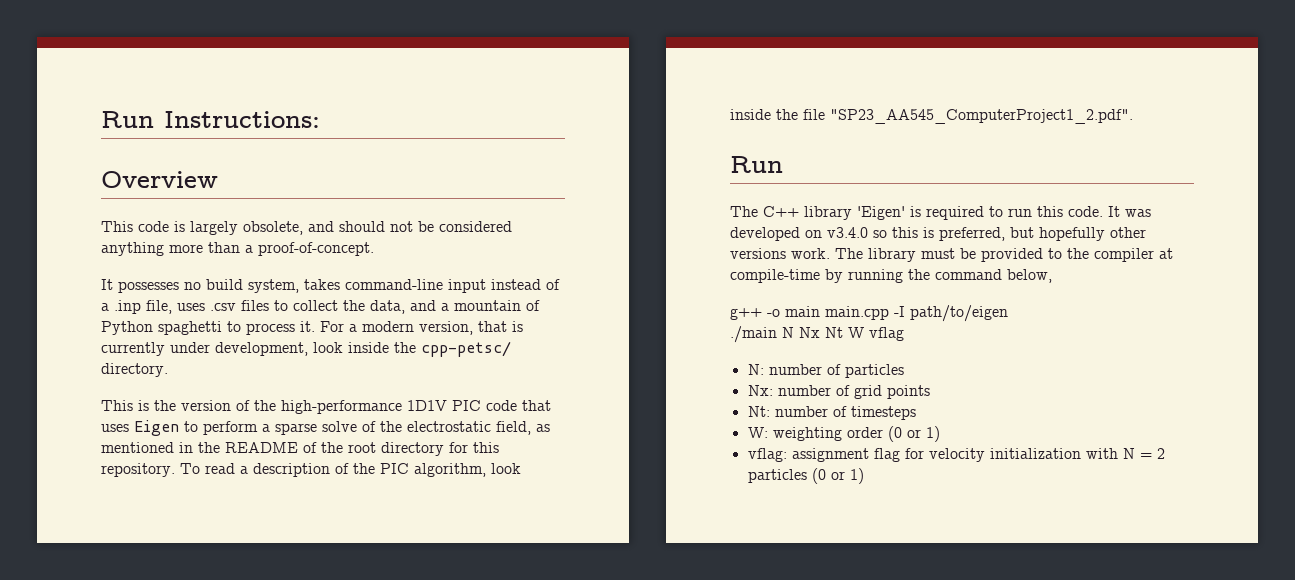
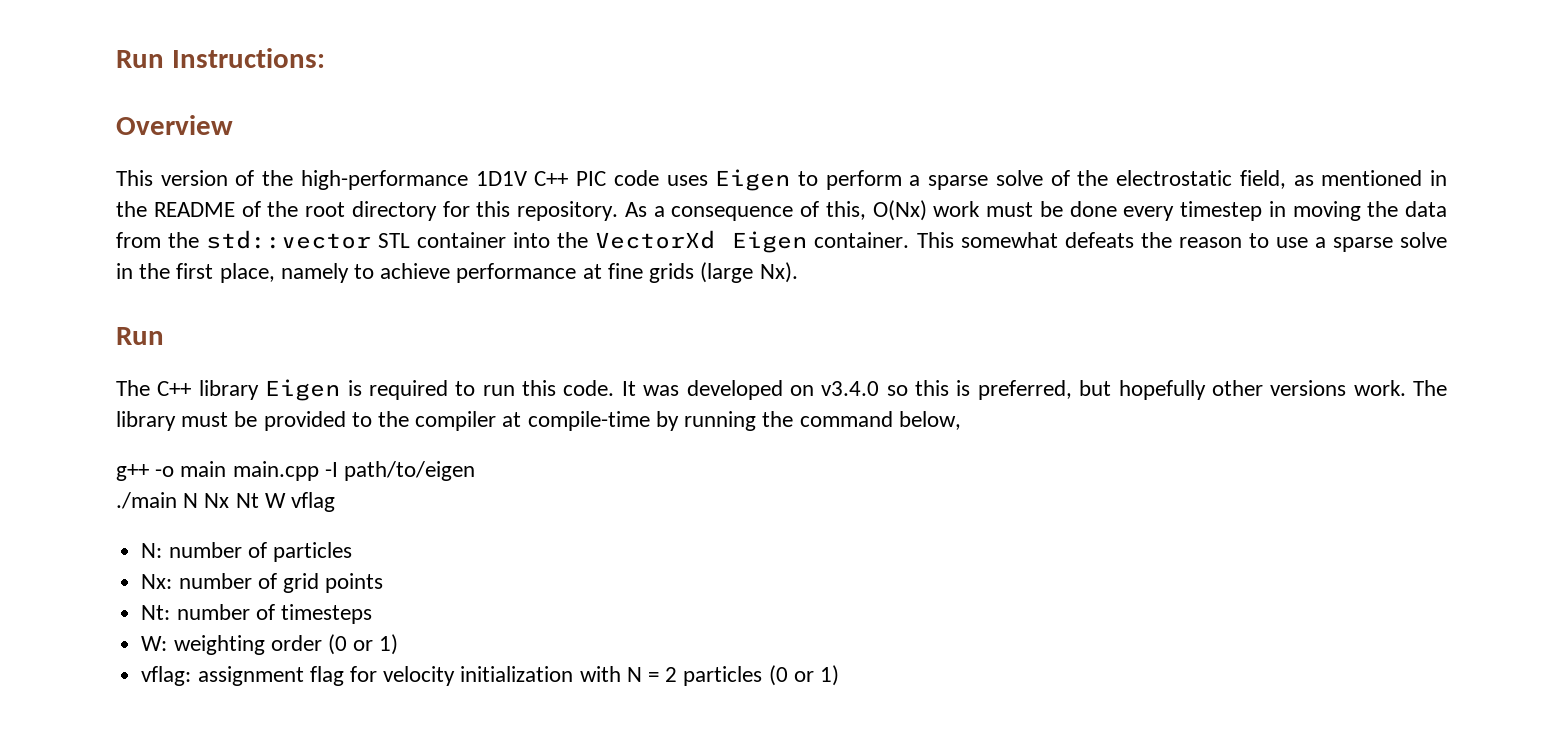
- This code is largely obsolete, and should not be considered anything more than a proof-of-concept.
- It possesses no build system, takes command-line input instead of a .inp file, uses .csv files to collect the data, and a mountain of Python spaghetti to process it. For a modern version, that is currently under development, look inside the cpp-petsc/ directory.
- This is the version of the high-performance 1D1V PIC code that uses Eigen to perform a sparse solve of the electrostatic field, as mentioned in the README of the root directory for this repository.
+ This version of the high-performance 1D1V C++ PIC code uses Eigen to perform a sparse solve of the electrostatic field, as mentioned in the README of the root directory for this repository.
- To read a description of the PIC algorithm, look inside the file "SP23_AA545_ComputerProject1_2.pdf".
+ As a consequence of this, O(Nx) work must be done every timestep in moving the data from the std::vector STL container into the VectorXd Eigen container. This somewhat defeats the reason to use a sparse solve in the first place, namely to achieve performance at fine grids (large Nx).
- The C++ library 'Eigen' is required to run this code.
+ The C++ library Eigen is required to run this code.

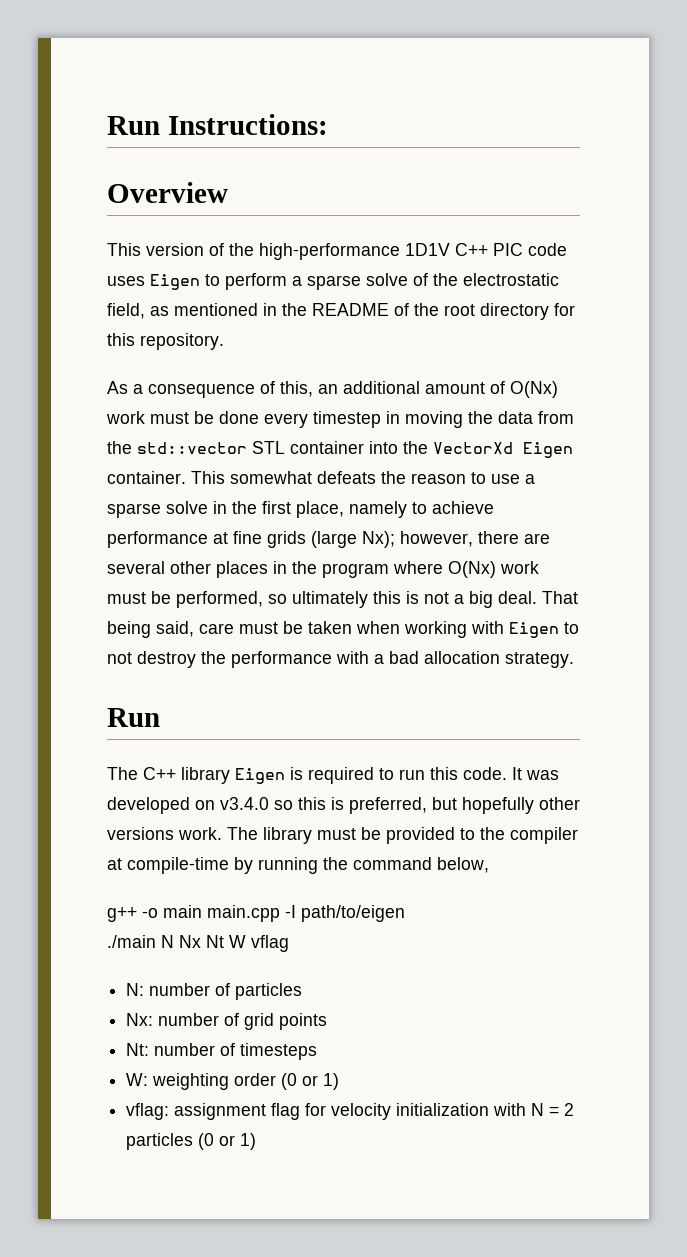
- This version of the high-performance 1D1V C++ PIC code uses Eigen to perform a sparse solve of the electrostatic field, as mentioned in the README of the root directory for this repository. As a consequence of this, O(Nx) work must be done every timestep in moving the data from the std::vector STL container into the VectorXd Eigen container.
+ This version of the high-performance 1D1V C++ PIC code uses Eigen to perform a sparse solve of the electrostatic field, as mentioned in the README of the root directory for this repository.
+ As a consequence of this, an additional amount of O(Nx) work must be done every timestep in moving the data from the std::vector STL container into the VectorXd Eigen container.
- This somewhat defeats the reason to use a sparse solve in the first place, namely to achieve performance at fine grids (large Nx).
+ This somewhat defeats the reason to use a sparse solve in the first place, namely to achieve performance at fine grids (large Nx); however, there are several other places in the program where O(Nx) work must be performed, so ultimately this is not a big deal. That being said, care must be taken when working with Eigen to not destroy the performance with a bad allocation strategy.

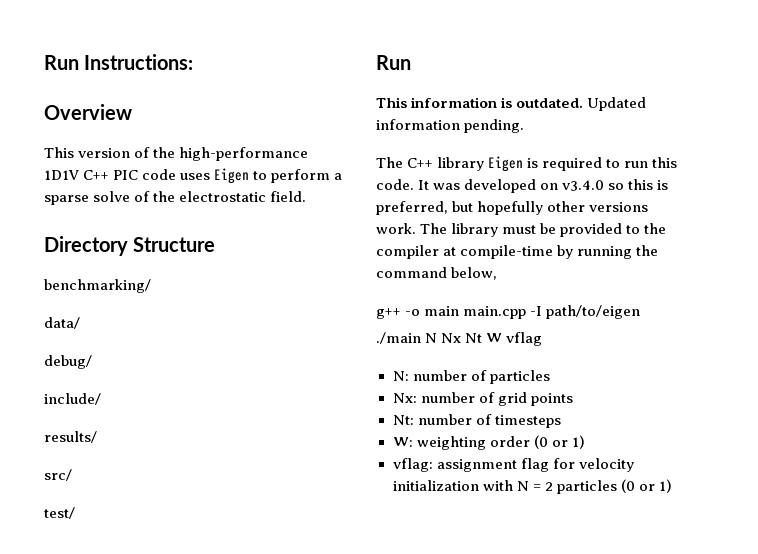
- This version of the high-performance 1D1V C++ PIC code uses Eigen to perform a sparse solve of the electrostatic field, as mentioned in the README of the root directory for this repository.
- As a consequence of this, an additional amount of O(Nx) work must be done every timestep in moving the data from the std::vector STL container into the VectorXd Eigen container. This somewhat defeats the reason to use a sparse solve in the first place, namely to achieve performance at fine grids (large Nx); however, there are several other places in the program where O(Nx) work must be performed, so ultimately this is not a big deal. That being said, care must be taken when working with Eigen to not destroy the performance with a bad allocation strategy.
+ This version of the high-performance 1D1V C++ PIC code uses Eigen to perform a sparse solve of the electrostatic field.
+ Directory Structure
+ benchmarking/
+ data/
+ debug/
+ include/
+ results/
+ src/
+ test/
  Run
+ This information is outdated. Updated information pending.

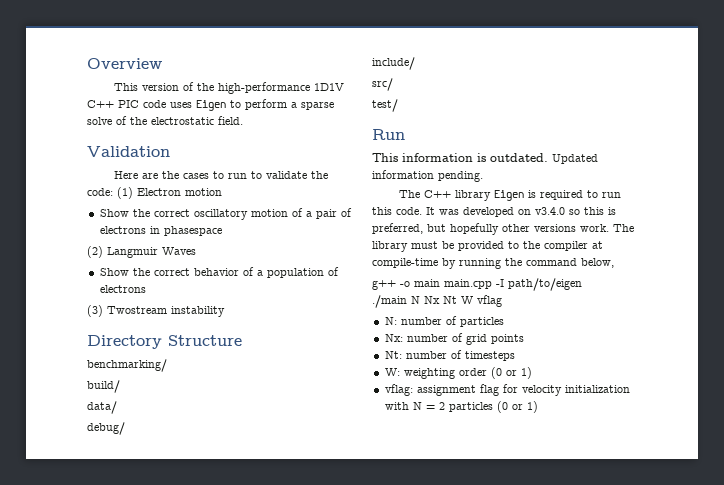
- Run Instructions:
+ Validation
+ Here are the cases to run to validate the code: (1) Electron motion
+ Show the correct oscillatory motion of a pair of electrons in phasespace
+ (2) Langmuir Waves
+ Show the correct behavior of a population of electrons
+ (3) Twostream instability
+ build/
- results/

